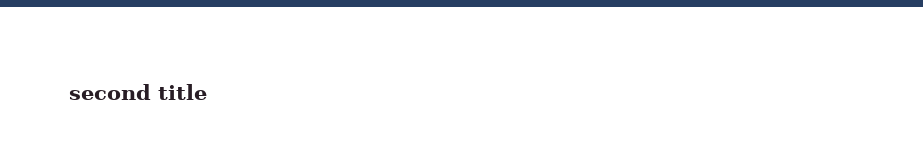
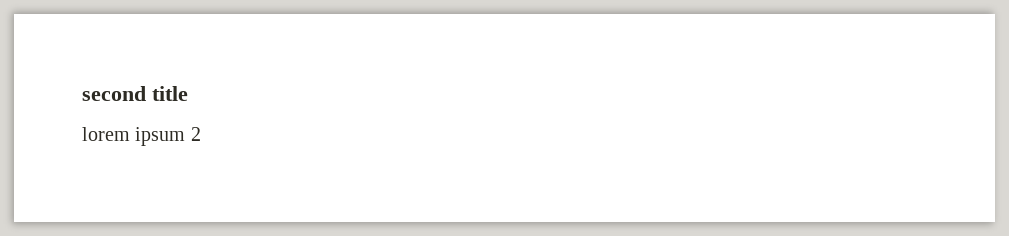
+ lorem ipsum 2

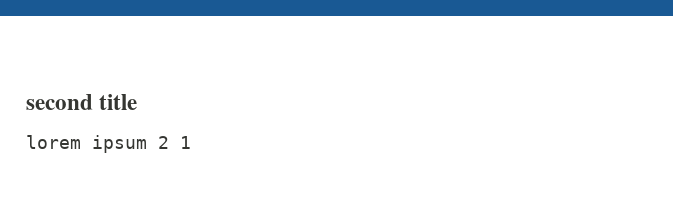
- lorem ipsum 2
+ lorem ipsum 2 1

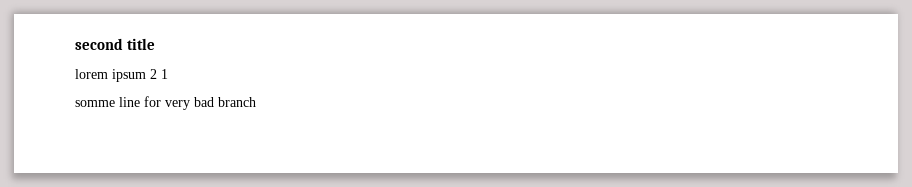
+ somme line for very bad branch

